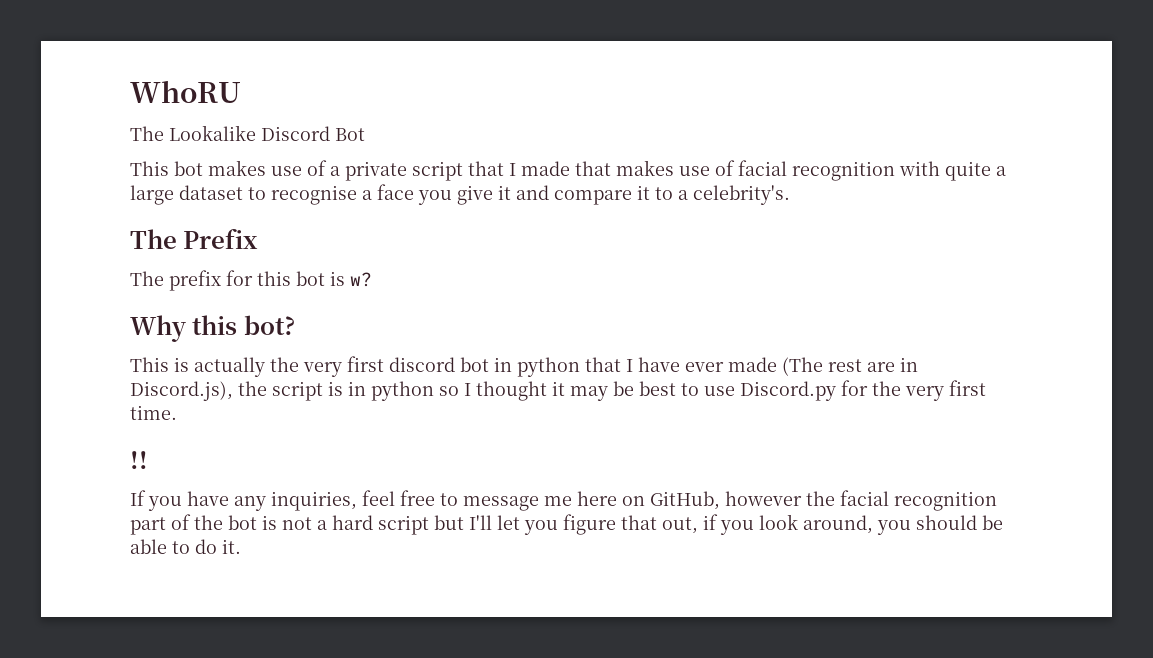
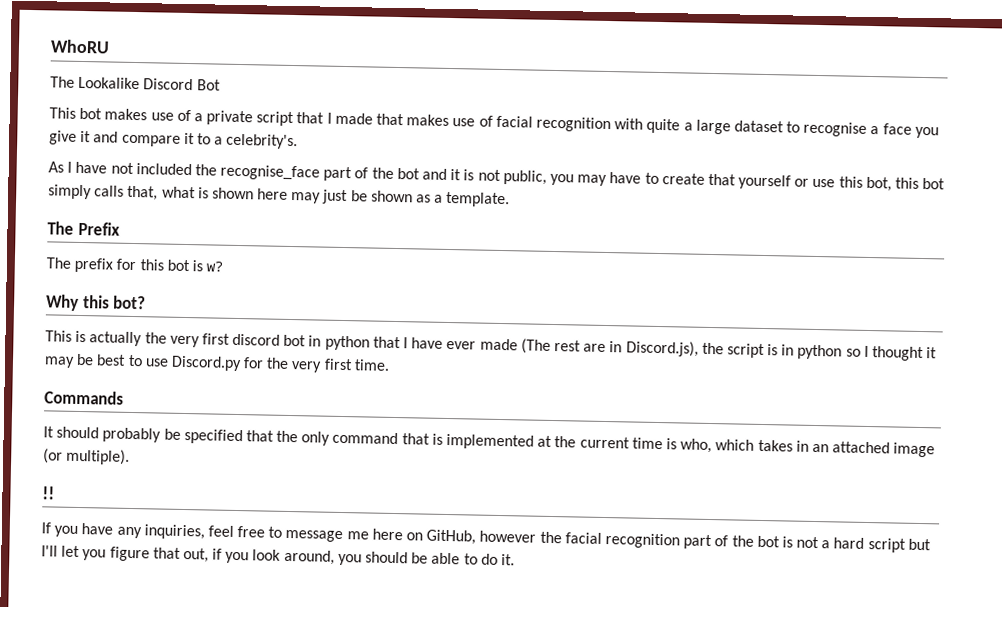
+ As I have not included the recognise_face part of the bot and it is not public, you may have to create that yourself or use this bot, this bot simply calls that, what is shown here may just be shown as a template.
+ Commands
+ It should probably be specified that the only command that is implemented at the current time is who, which takes in an attached image (or multiple).

